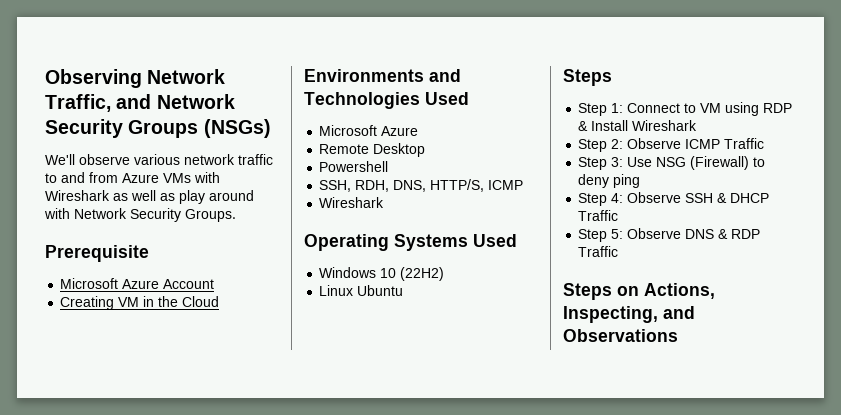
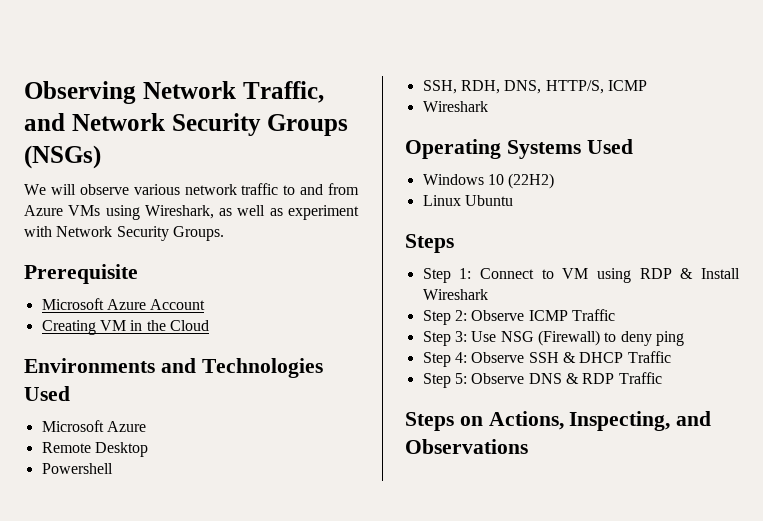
- We'll observe various network traffic to and from Azure VMs with Wireshark as well as play around with Network Security Groups.
+ We will observe various network traffic to and from Azure VMs using Wireshark, as well as experiment with Network Security Groups.

